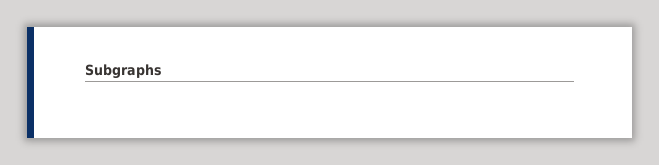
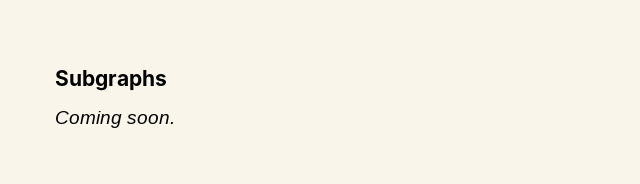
+ Coming soon.

